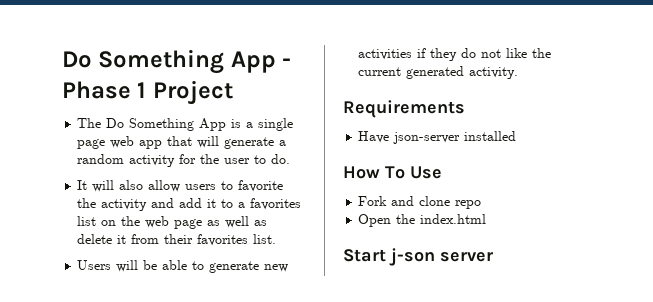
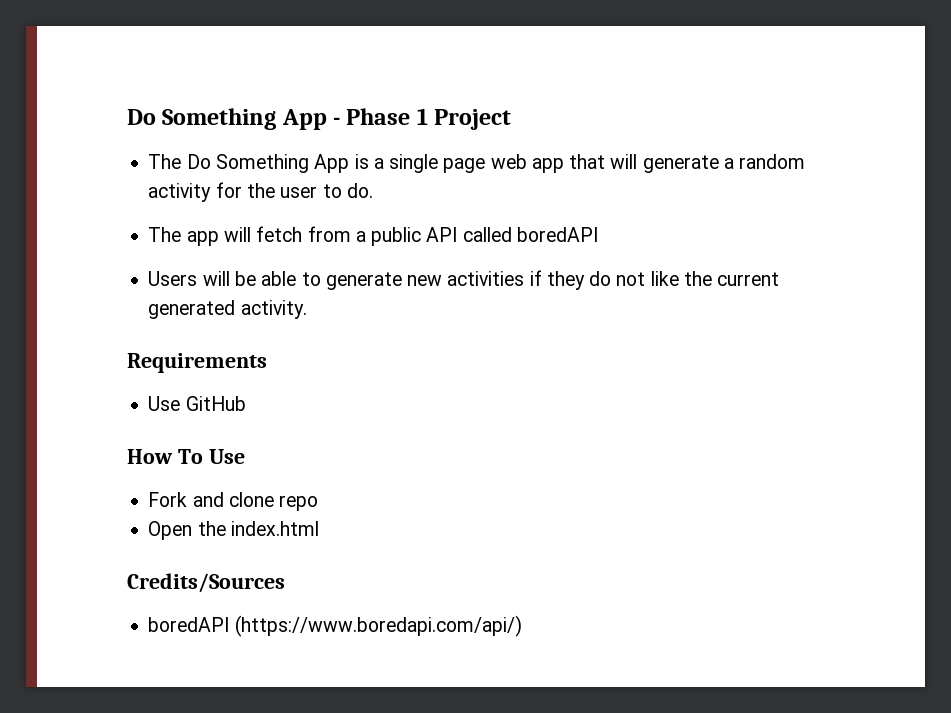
- It will also allow users to favorite the activity and add it to a favorites list on the web page as well as delete it from their favorites list.
+ The app will fetch from a public API called boredAPI
- Have json-server installed
+ Use GitHub
- Start j-son server
+ Credits/Sources
+ boredAPI (https://www.boredapi.com/api/)

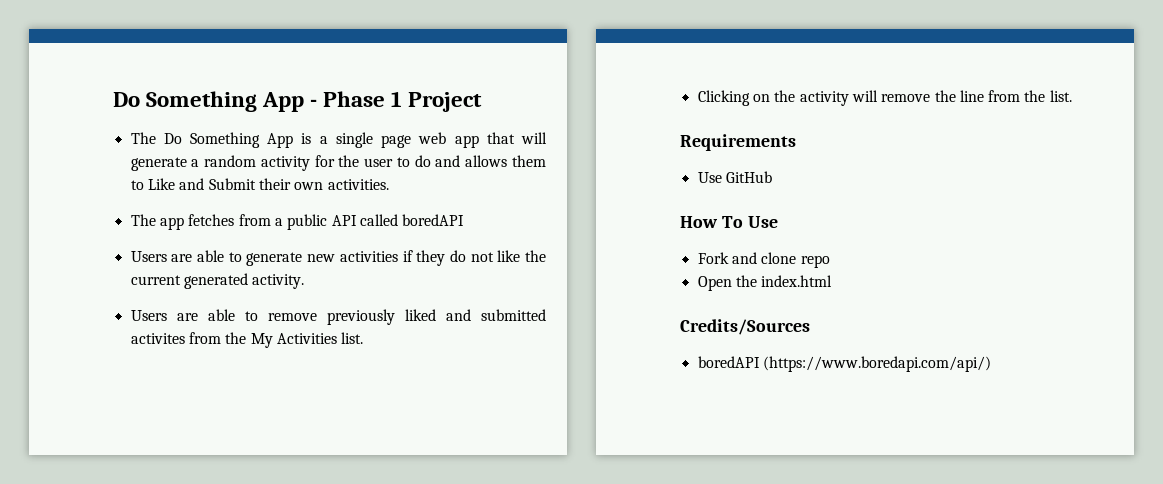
- The Do Something App is a single page web app that will generate a random activity for the user to do.
+ The Do Something App is a single page web app that will generate a random activity for the user to do and allows them to Like and Submit their own activities.
- The app will fetch from a public API called boredAPI
+ The app fetches from a public API called boredAPI
- Users will be able to generate new activities if they do not like the current generated activity.
+ Users are able to generate new activities if they do not like the current generated activity.
+ Users are able to remove previously liked and submitted activites from the My Activities list.
+ Clicking on the activity will remove the line from the list.

